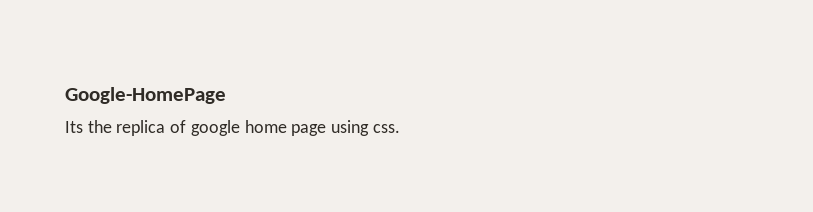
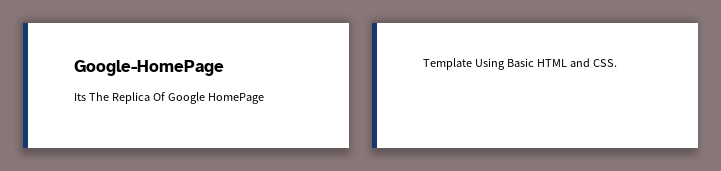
- Its the replica of google home page using css.
+ Its The Replica Of Google HomePage Template Using Basic HTML and CSS.

